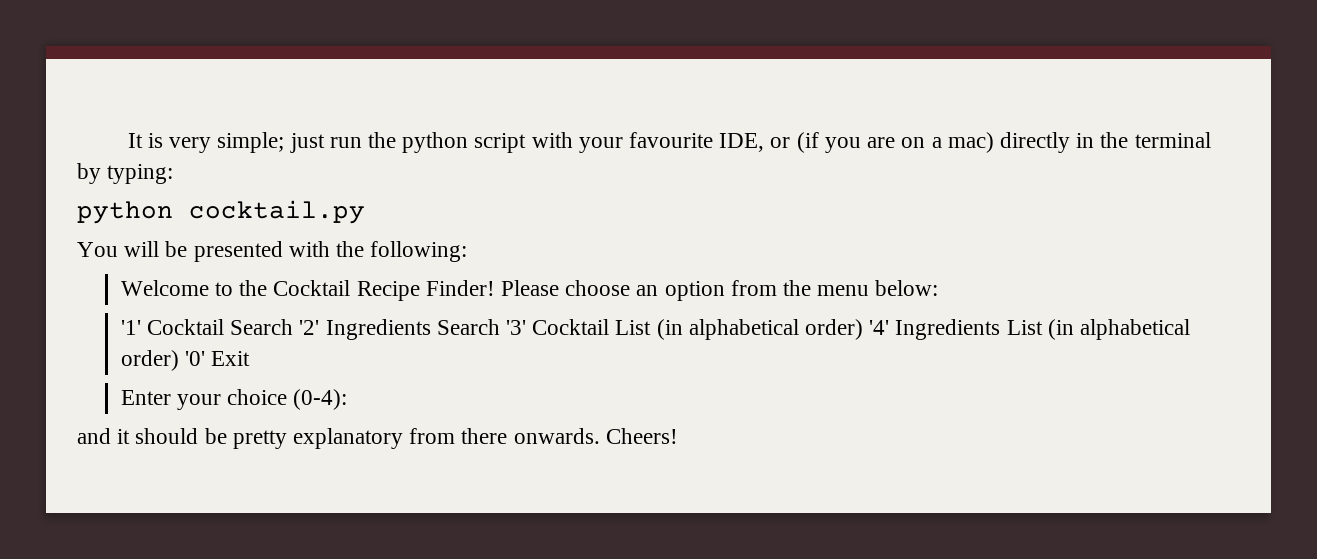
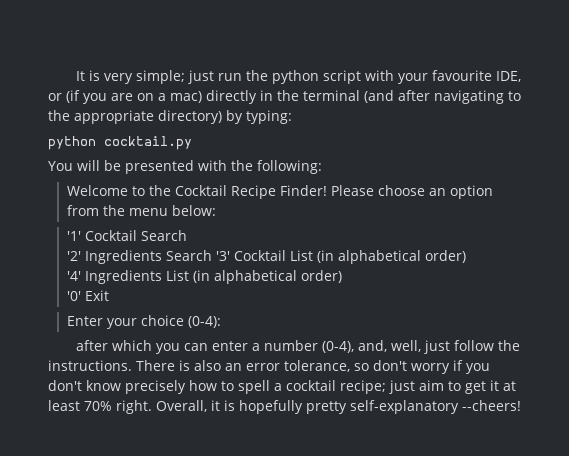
- It is very simple; just run the python script with your favourite IDE, or (if you are on a mac) directly in the terminal by typing:
+ It is very simple; just run the python script with your favourite IDE, or (if you are on a mac) directly in the terminal (and after navigating to the appropriate directory) by typing:
- '1' Cocktail Search '2' Ingredients Search '3' Cocktail List (in alphabetical order) '4' Ingredients List (in alphabetical order) '0' Exit
+ '1' Cocktail Search
+ '2' Ingredients Search '3' Cocktail List (in alphabetical order)
+ '4' Ingredients List (in alphabetical order)
+ '0' Exit
- and it should be pretty explanatory from there onwards. Cheers!
+ after which you can enter a number (0-4), and, well, just follow the instructions. There is also an error tolerance, so don't worry if you don't know precisely how to spell a cocktail recipe; just aim to get it at least 70% right. Overall, it is hopefully pretty self-explanatory --cheers!

